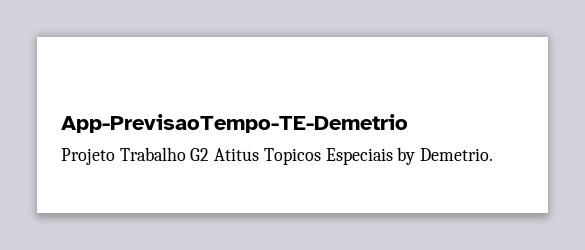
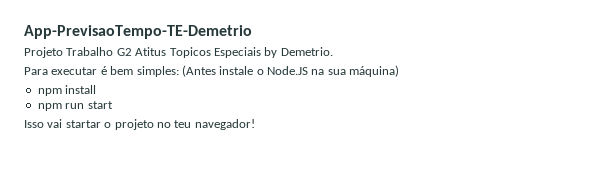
+ Para executar é bem simples: (Antes instale o Node.JS na sua máquina)
+ npm install
+ npm run start
+ Isso vai startar o projeto no teu navegador!

